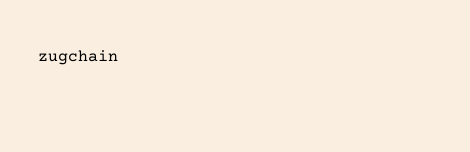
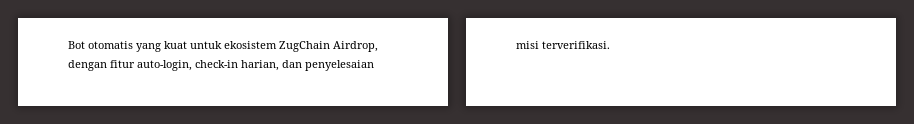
- zugchain
+ Bot otomatis yang kuat untuk ekosistem ZugChain Airdrop, dengan fitur auto-login, check-in harian, dan penyelesaian misi terverifikasi.

